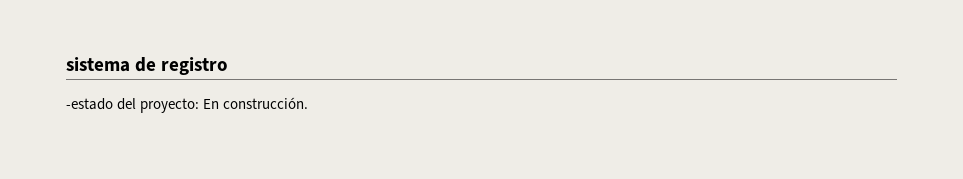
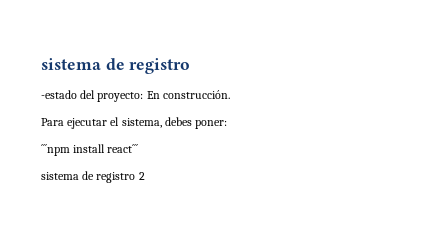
+ Para ejecutar el sistema, debes poner:
+ ´´´npm install react´´´
+ sistema de registro 2

